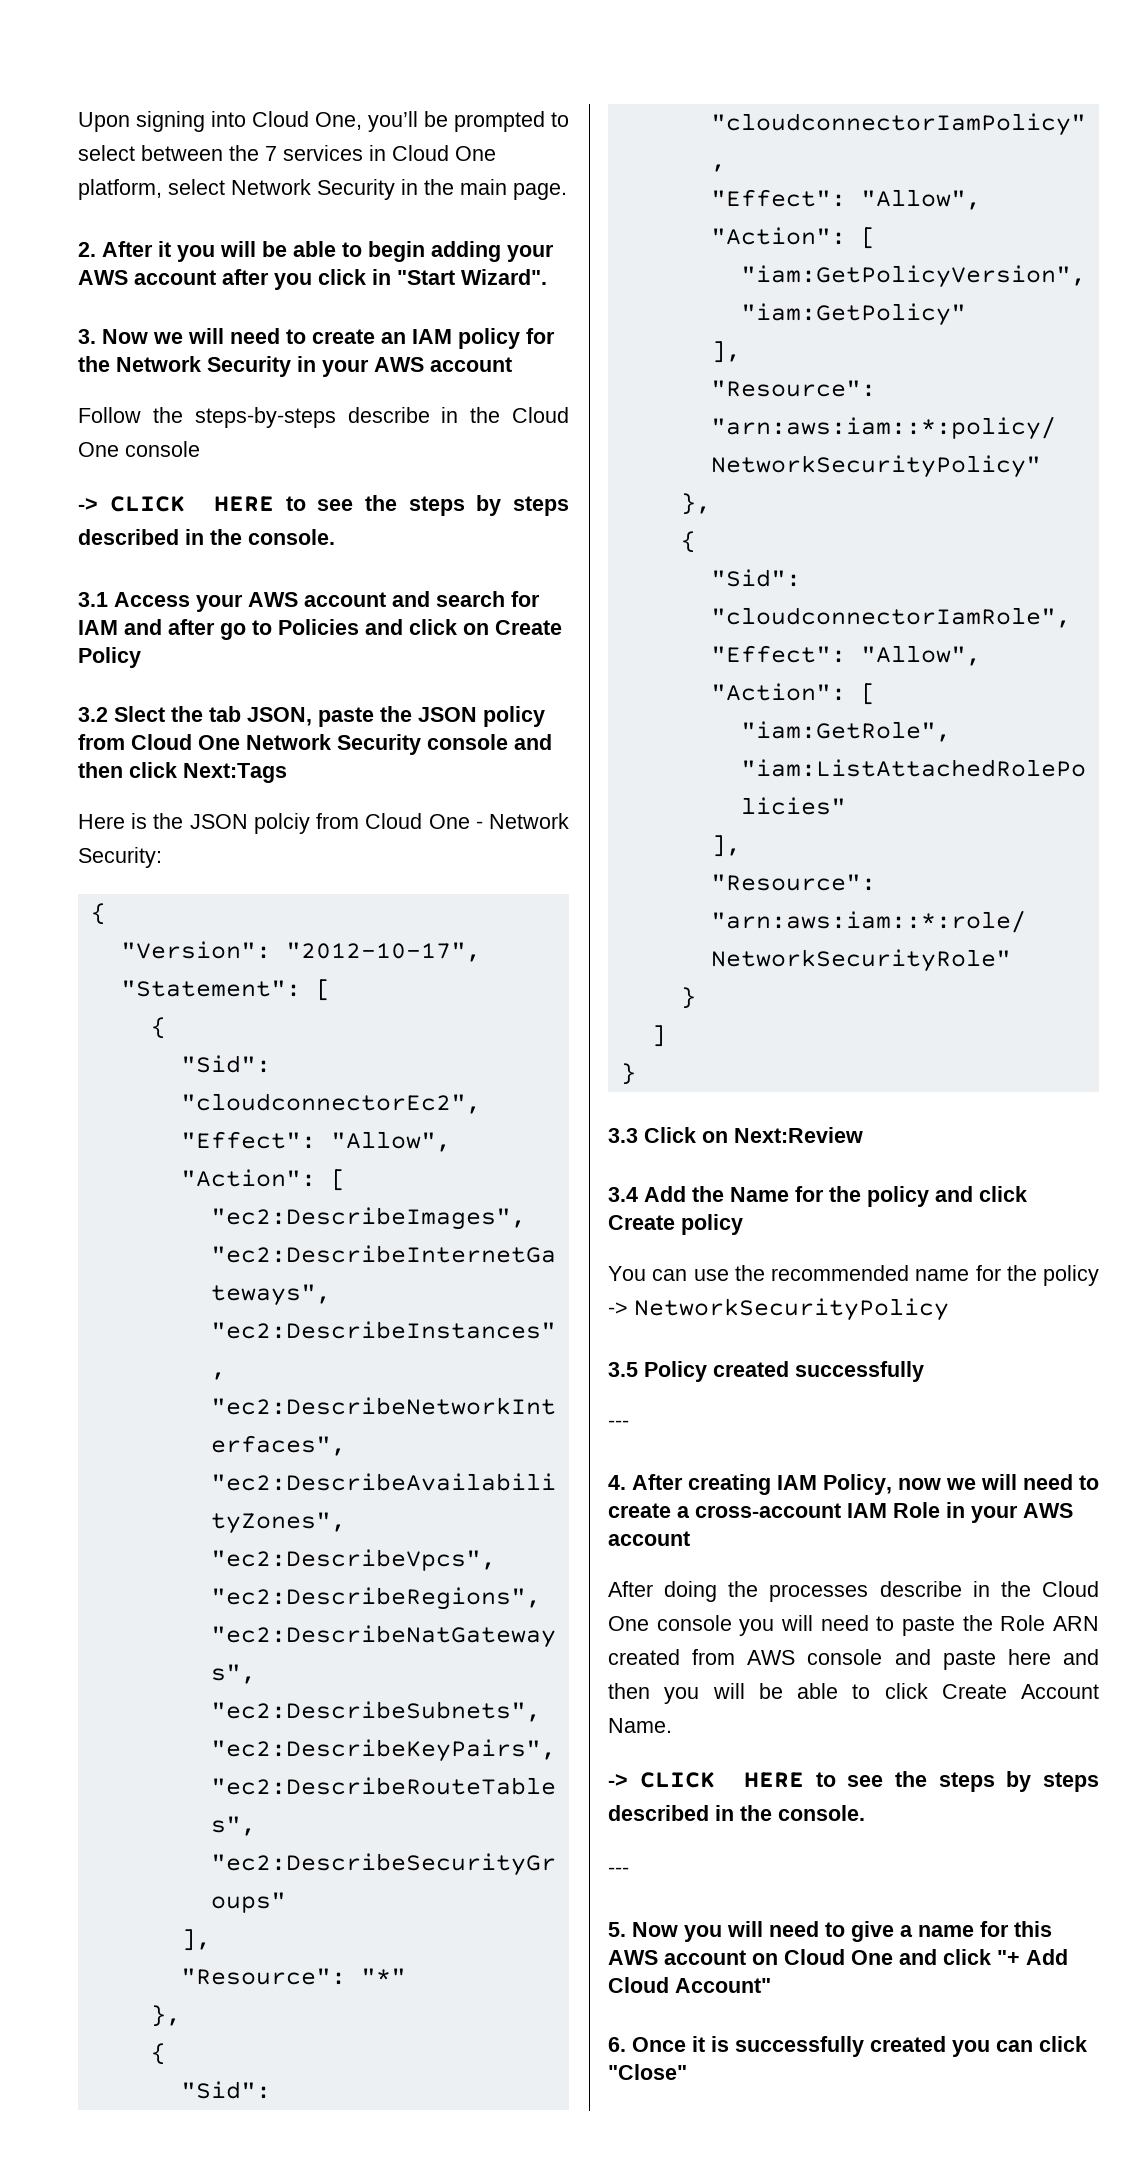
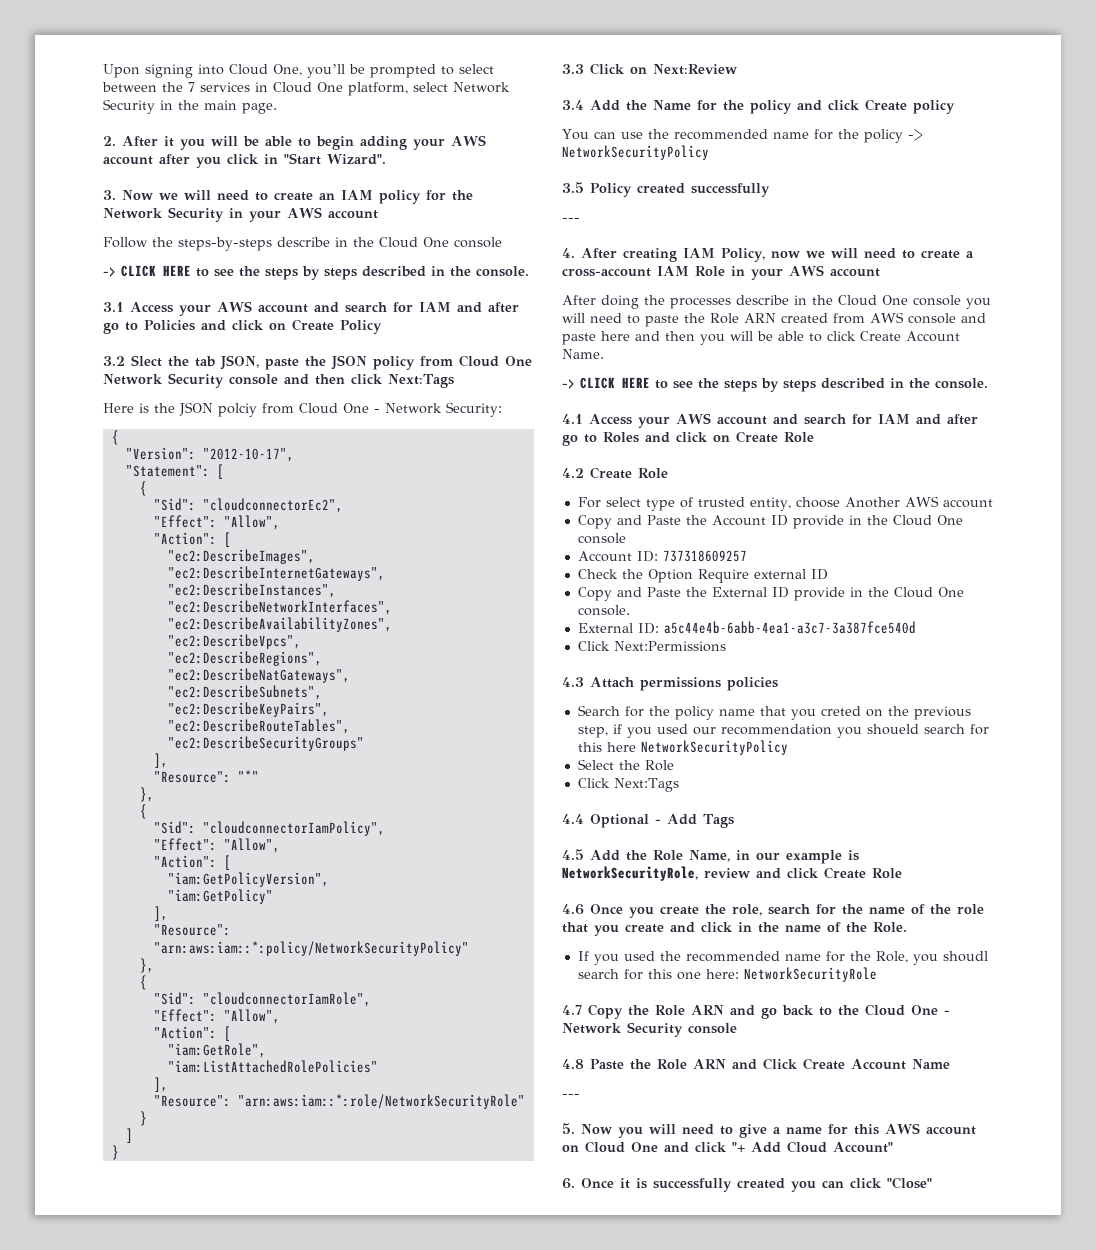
+ 4.1 Access your AWS account and search for IAM and after go to Roles and click on Create Role
+ 4.2 Create Role
+ For select type of trusted entity, choose Another AWS account
+ Copy and Paste the Account ID provide in the Cloud One console
+ Account ID: 737318609257
+ Check the Option Require external ID
+ Copy and Paste the External ID provide in the Cloud One console.
+ External ID: a5c44e4b-6abb-4ea1-a3c7-3a387fce540d
+ Click Next:Permissions
+ 4.3 Attach permissions policies
+ Search for the policy name that you creted on the previous step, if you used our recommendation you shoueld search for this here NetworkSecurityPolicy
+ Select the Role
+ Click Next:Tags
+ 4.4 Optional - Add Tags
+ 4.5 Add the Role Name, in our example is NetworkSecurityRole, review and click Create Role
+ 4.6 Once you create the role, search for the name of the role that you create and click in the name of the Role.
+ If you used the recommended name for the Role, you shoudl search for this one here: NetworkSecurityRole
+ 4.7 Copy the Role ARN and go back to the Cloud One - Network Security console
+ 4.8 Paste the Role ARN and Click Create Account Name

